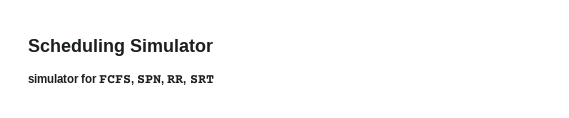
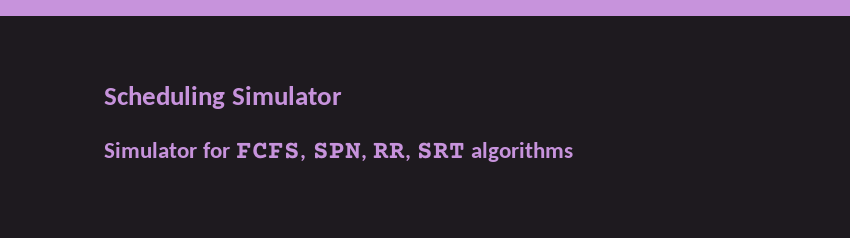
- simulator for FCFS, SPN, RR, SRT
+ Simulator for FCFS, SPN, RR, SRT algorithms

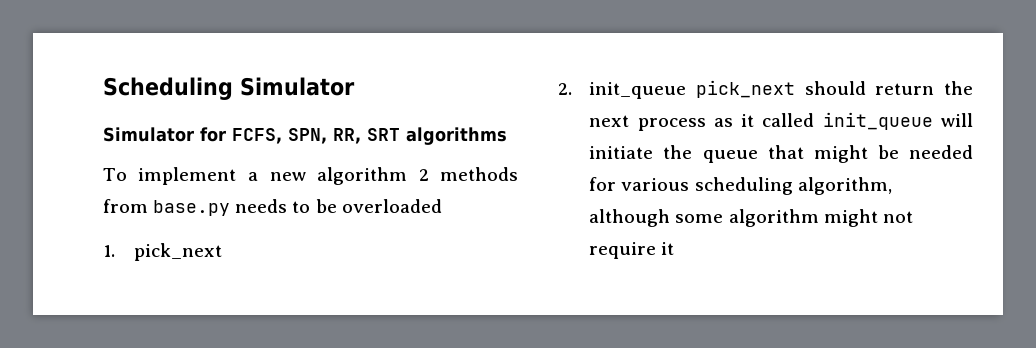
+ To implement a new algorithm 2 methods from base.py needs to be overloaded
+ 1. pick_next
+ 2. init_queue pick_next should return the next process as it called init_queue will initiate the queue that might be needed for various scheduling algorithm, although some algorithm might not require it

